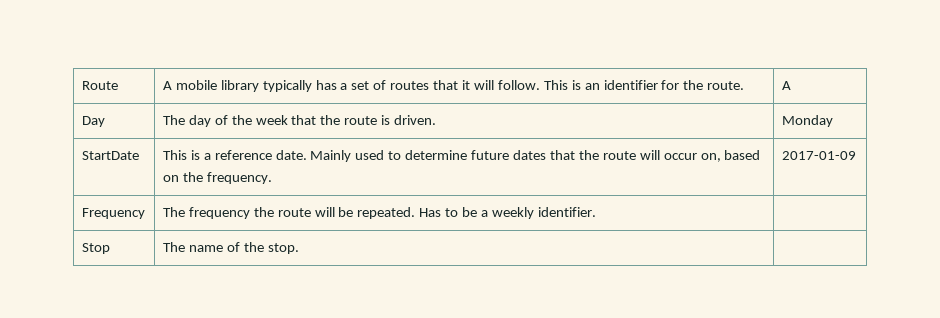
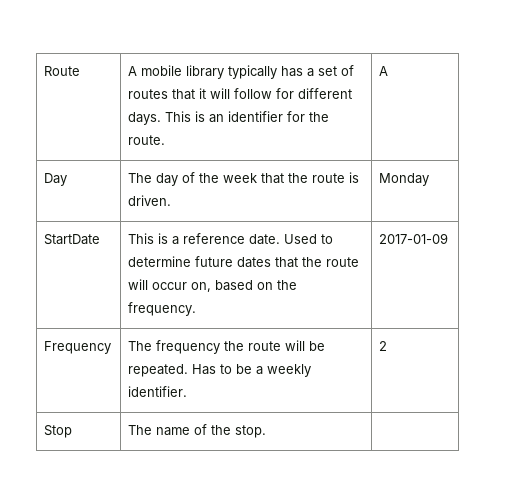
- Route | A mobile library typically has a set of routes that it will follow. This is an identifier for the route. | A
+ Route | A mobile library typically has a set of routes that it will follow for different days. This is an identifier for the route. | A
- StartDate | This is a reference date. Mainly used to determine future dates that the route will occur on, based on the frequency. | 2017-01-09
+ StartDate | This is a reference date. Used to determine future dates that the route will occur on, based on the frequency. | 2017-01-09
- Frequency | The frequency the route will be repeated. Has to be a weekly identifier. |
+ Frequency | The frequency the route will be repeated. Has to be a weekly identifier. | 2

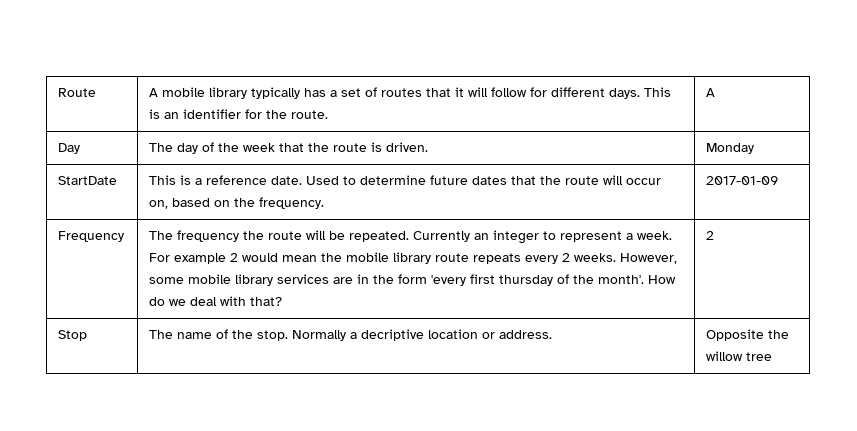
- Has to be a weekly identifier.
+ Currently an integer to represent a week. For example 2 would mean the mobile library route repeats every 2 weeks. However, some mobile library services are in the form 'every first thursday of the month'. How do we deal with that?
- Stop | The name of the stop. |
+ Stop | The name of the stop. Normally a decriptive location or address. | Opposite the willow tree

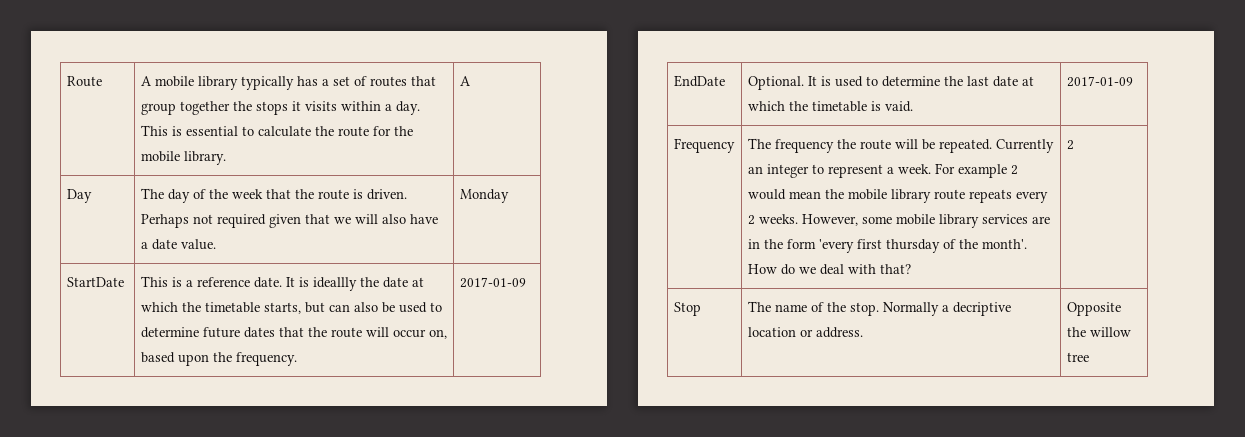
- Route | A mobile library typically has a set of routes that it will follow for different days. This is an identifier for the route. | A
+ Route | A mobile library typically has a set of routes that group together the stops it visits within a day. This is essential to calculate the route for the mobile library. | A
- Day | The day of the week that the route is driven. | Monday
+ Day | The day of the week that the route is driven. Perhaps not required given that we will also have a date value. | Monday
- StartDate | This is a reference date. Used to determine future dates that the route will occur on, based on the frequency. | 2017-01-09
+ StartDate | This is a reference date. It is ideallly the date at which the timetable starts, but can also be used to determine future dates that the route will occur on, based upon the frequency. | 2017-01-09
+ EndDate | Optional. It is used to determine the last date at which the timetable is vaid. | 2017-01-09

